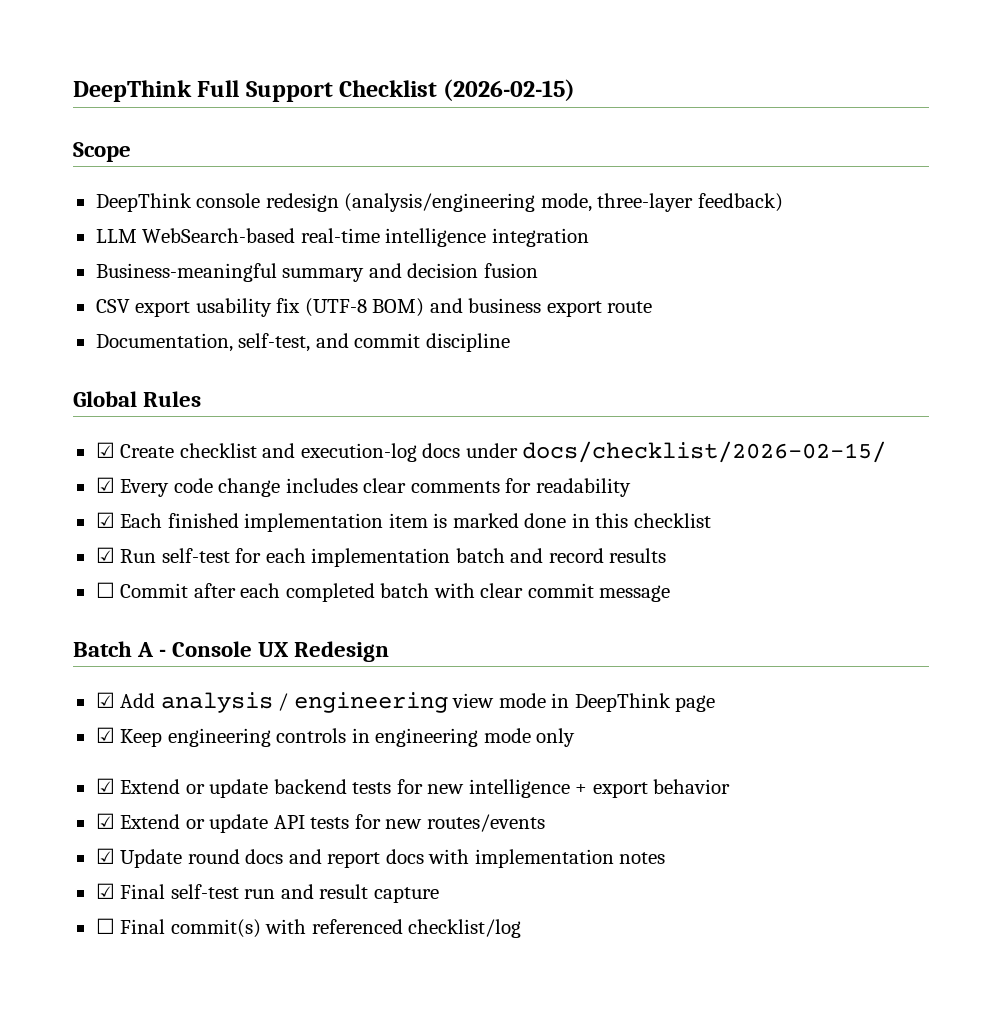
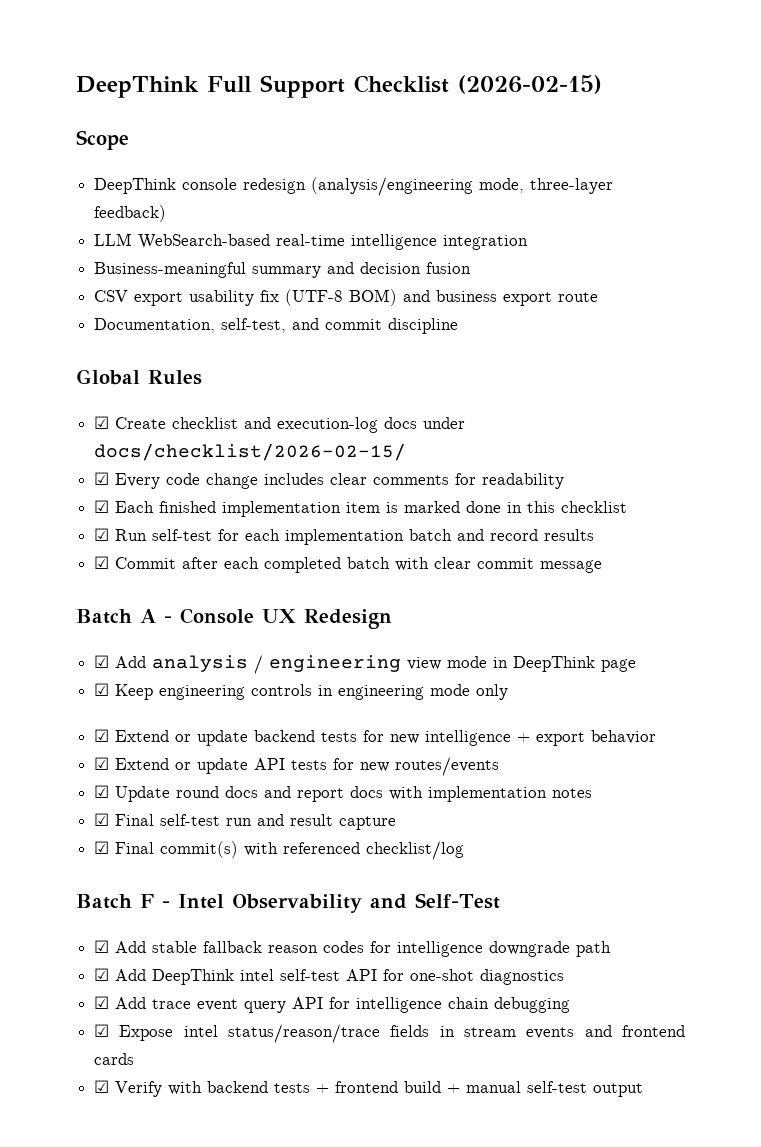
- ☐ Commit after each completed batch with clear commit message
+ ☑ Commit after each completed batch with clear commit message
- ☐ Final commit(s) with referenced checklist/log
+ ☑ Final commit(s) with referenced checklist/log
+ Batch F - Intel Observability and Self-Test
+ ☑ Add stable fallback reason codes for intelligence downgrade path
+ ☑ Add DeepThink intel self-test API for one-shot diagnostics
+ ☑ Add trace event query API for intelligence chain debugging
+ ☑ Expose intel status/reason/trace fields in stream events and frontend cards
+ ☑ Verify with backend tests + frontend build + manual self-test output

